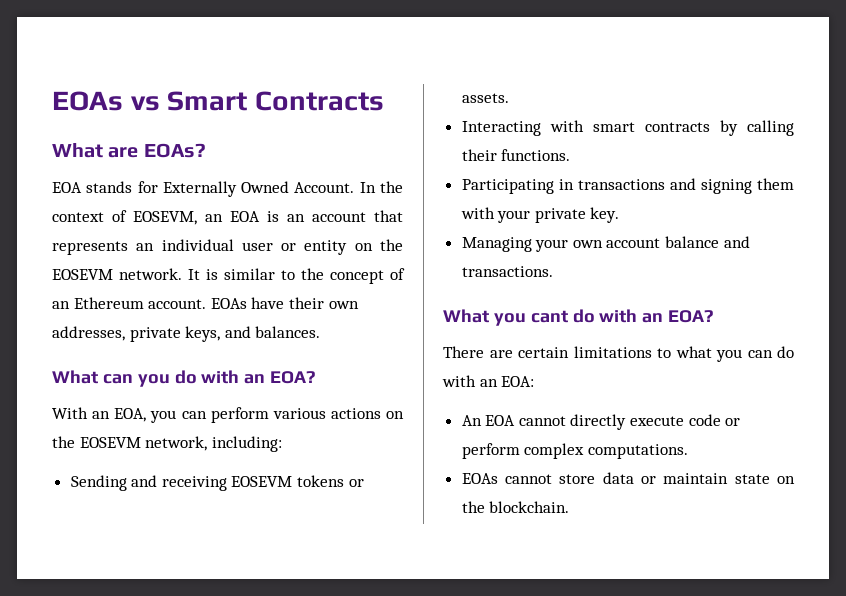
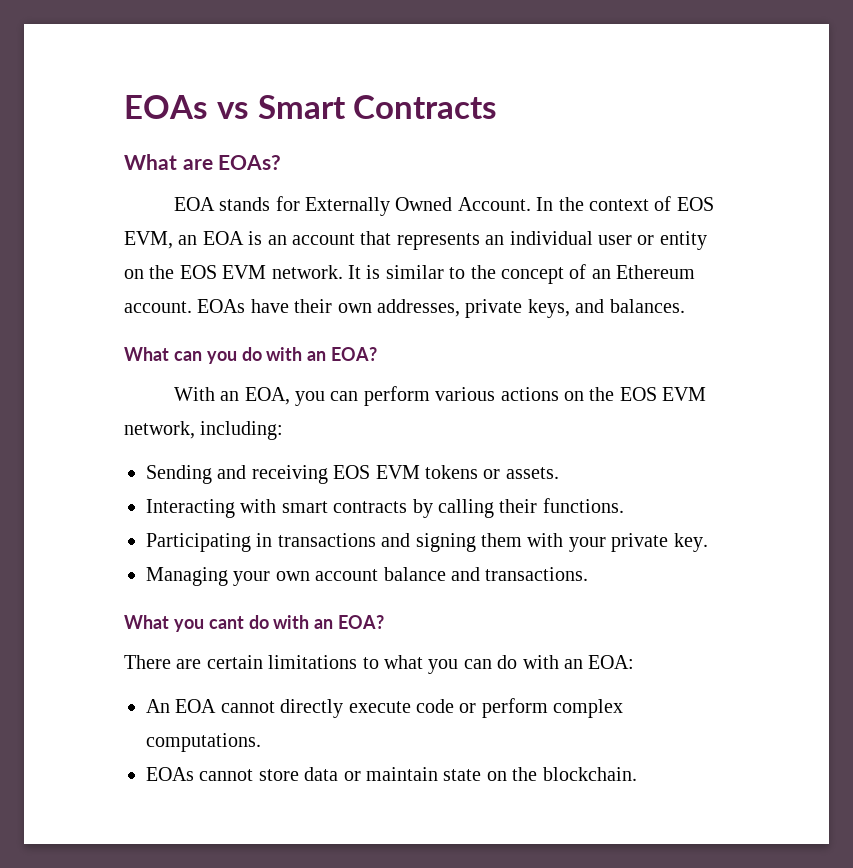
- In the context of EOSEVM, an EOA is an account that represents an individual user or entity on the EOSEVM network.
+ In the context of EOS EVM, an EOA is an account that represents an individual user or entity on the EOS EVM network.
- With an EOA, you can perform various actions on the EOSEVM network, including:
+ With an EOA, you can perform various actions on the EOS EVM network, including:
- Sending and receiving EOSEVM tokens or assets.
+ Sending and receiving EOS EVM tokens or assets.

